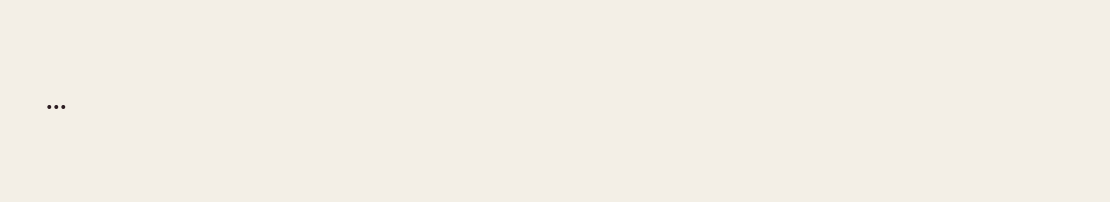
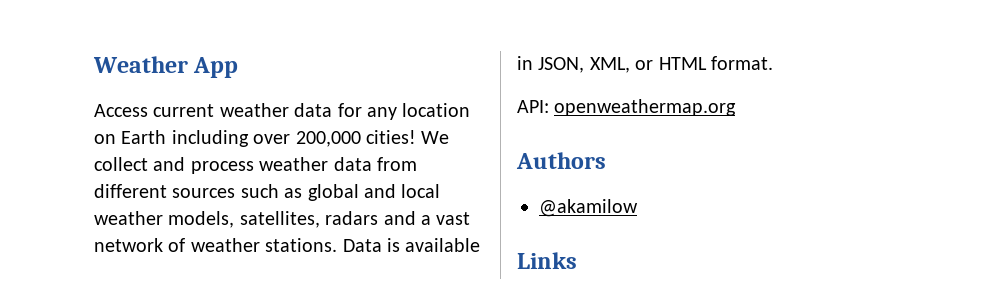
- ...
+ Weather App
+ Access current weather data for any location on Earth including over 200,000 cities! We collect and process weather data from different sources such as global and local weather models, satellites, radars and a vast network of weather stations. Data is available in JSON, XML, or HTML format.
+ API: openweathermap.org
+ Authors
+ @akamilow
+ Links

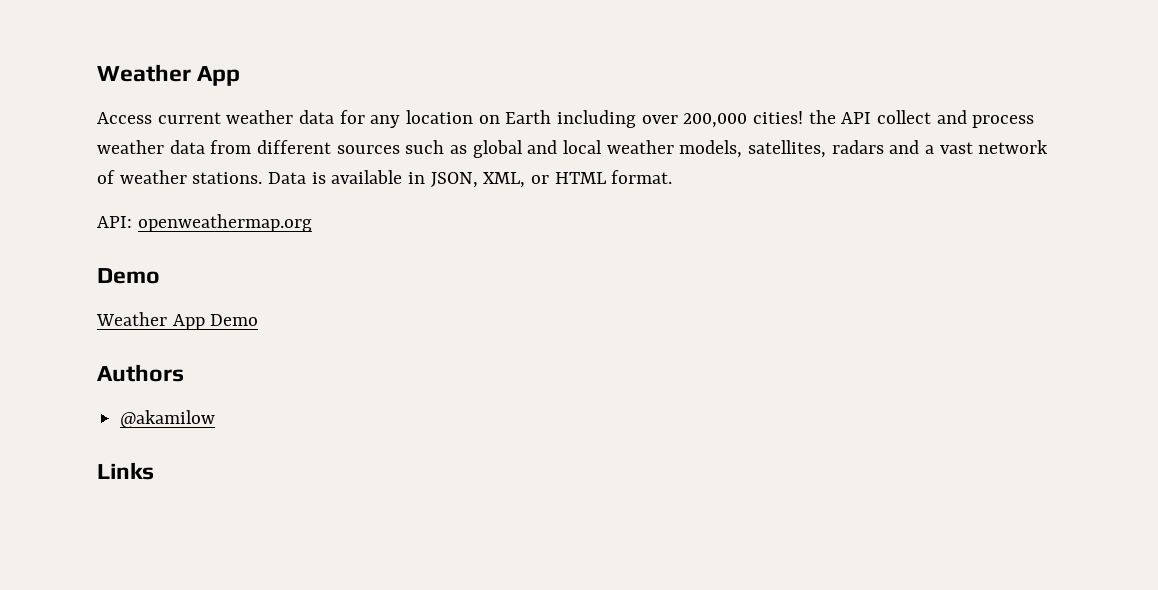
- Access current weather data for any location on Earth including over 200,000 cities! We collect and process weather data from different sources such as global and local weather models, satellites, radars and a vast network of weather stations.
+ Access current weather data for any location on Earth including over 200,000 cities! the API collect and process weather data from different sources such as global and local weather models, satellites, radars and a vast network of weather stations.
  API: openweathermap.org
+ Demo
+ Weather App Demo

